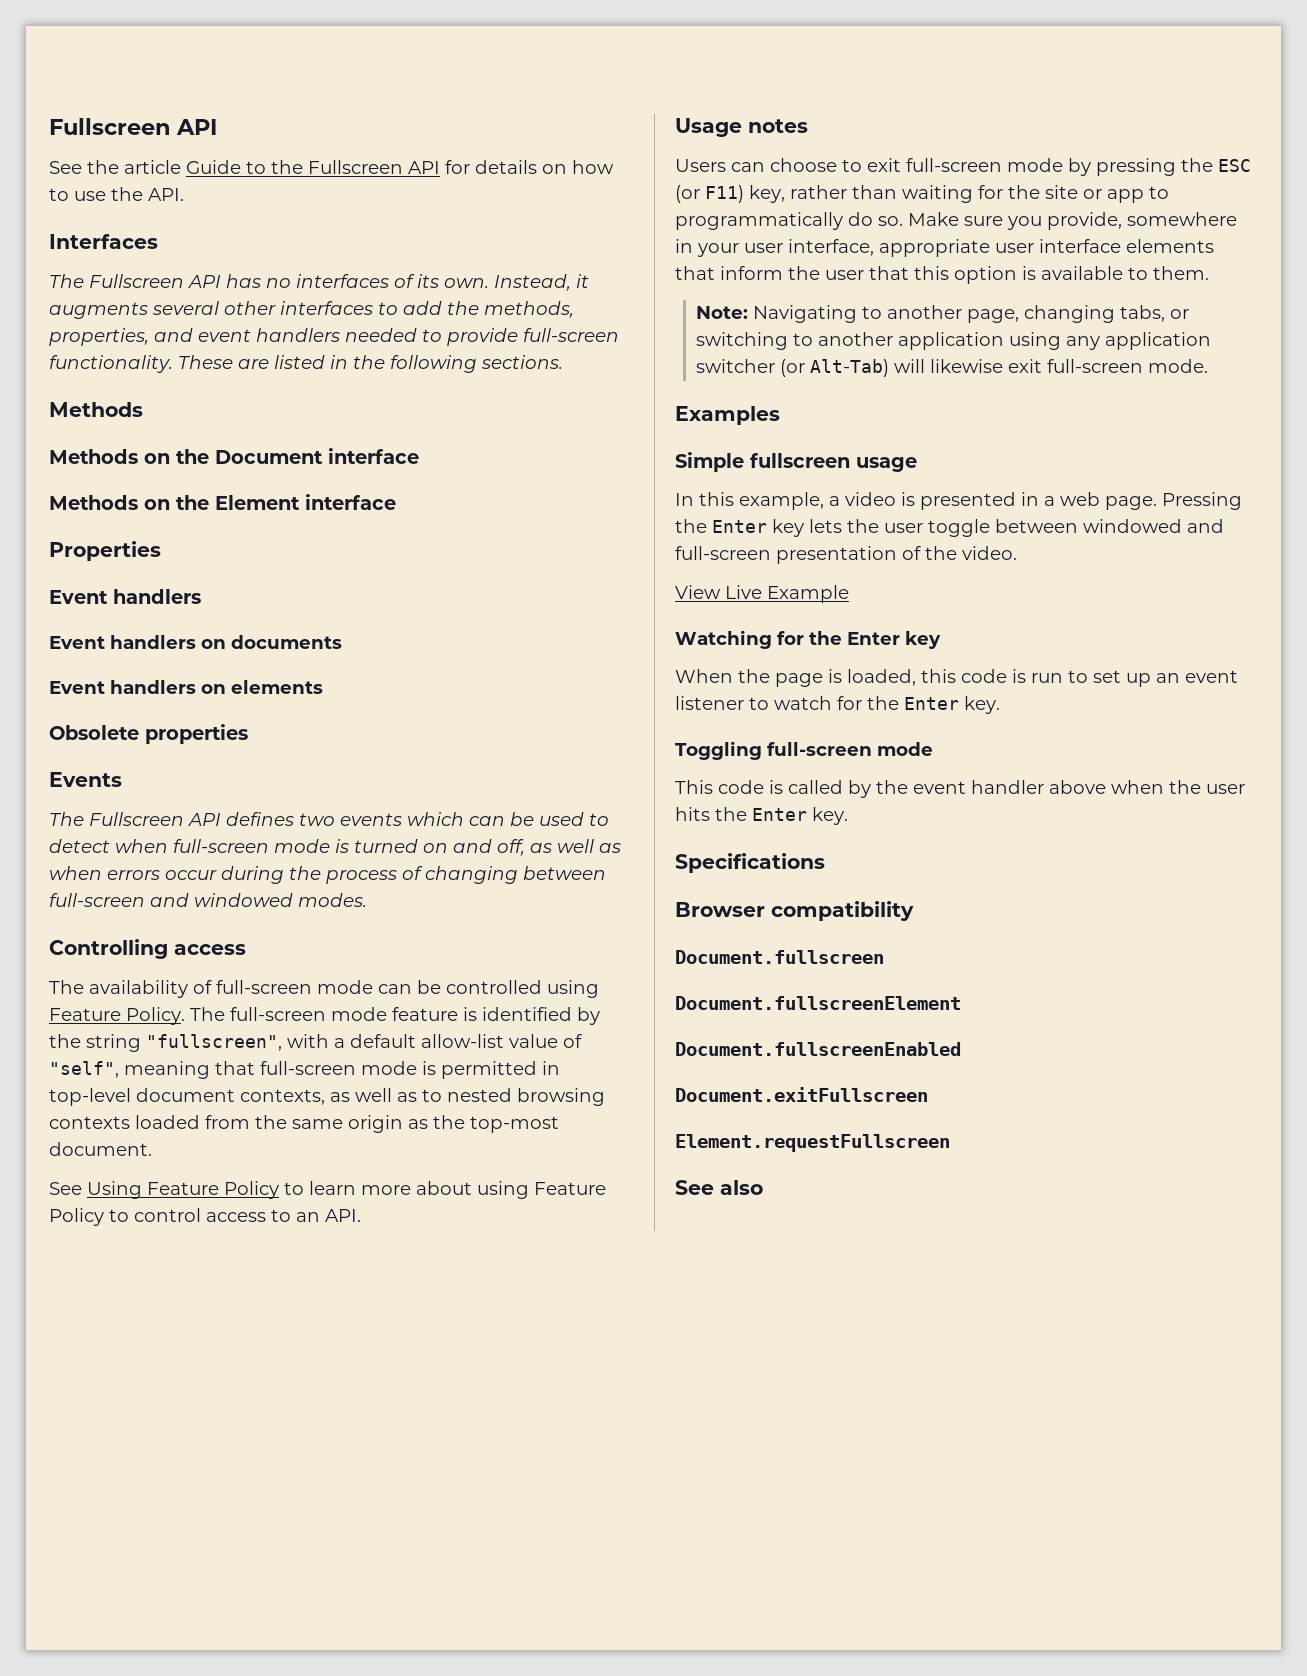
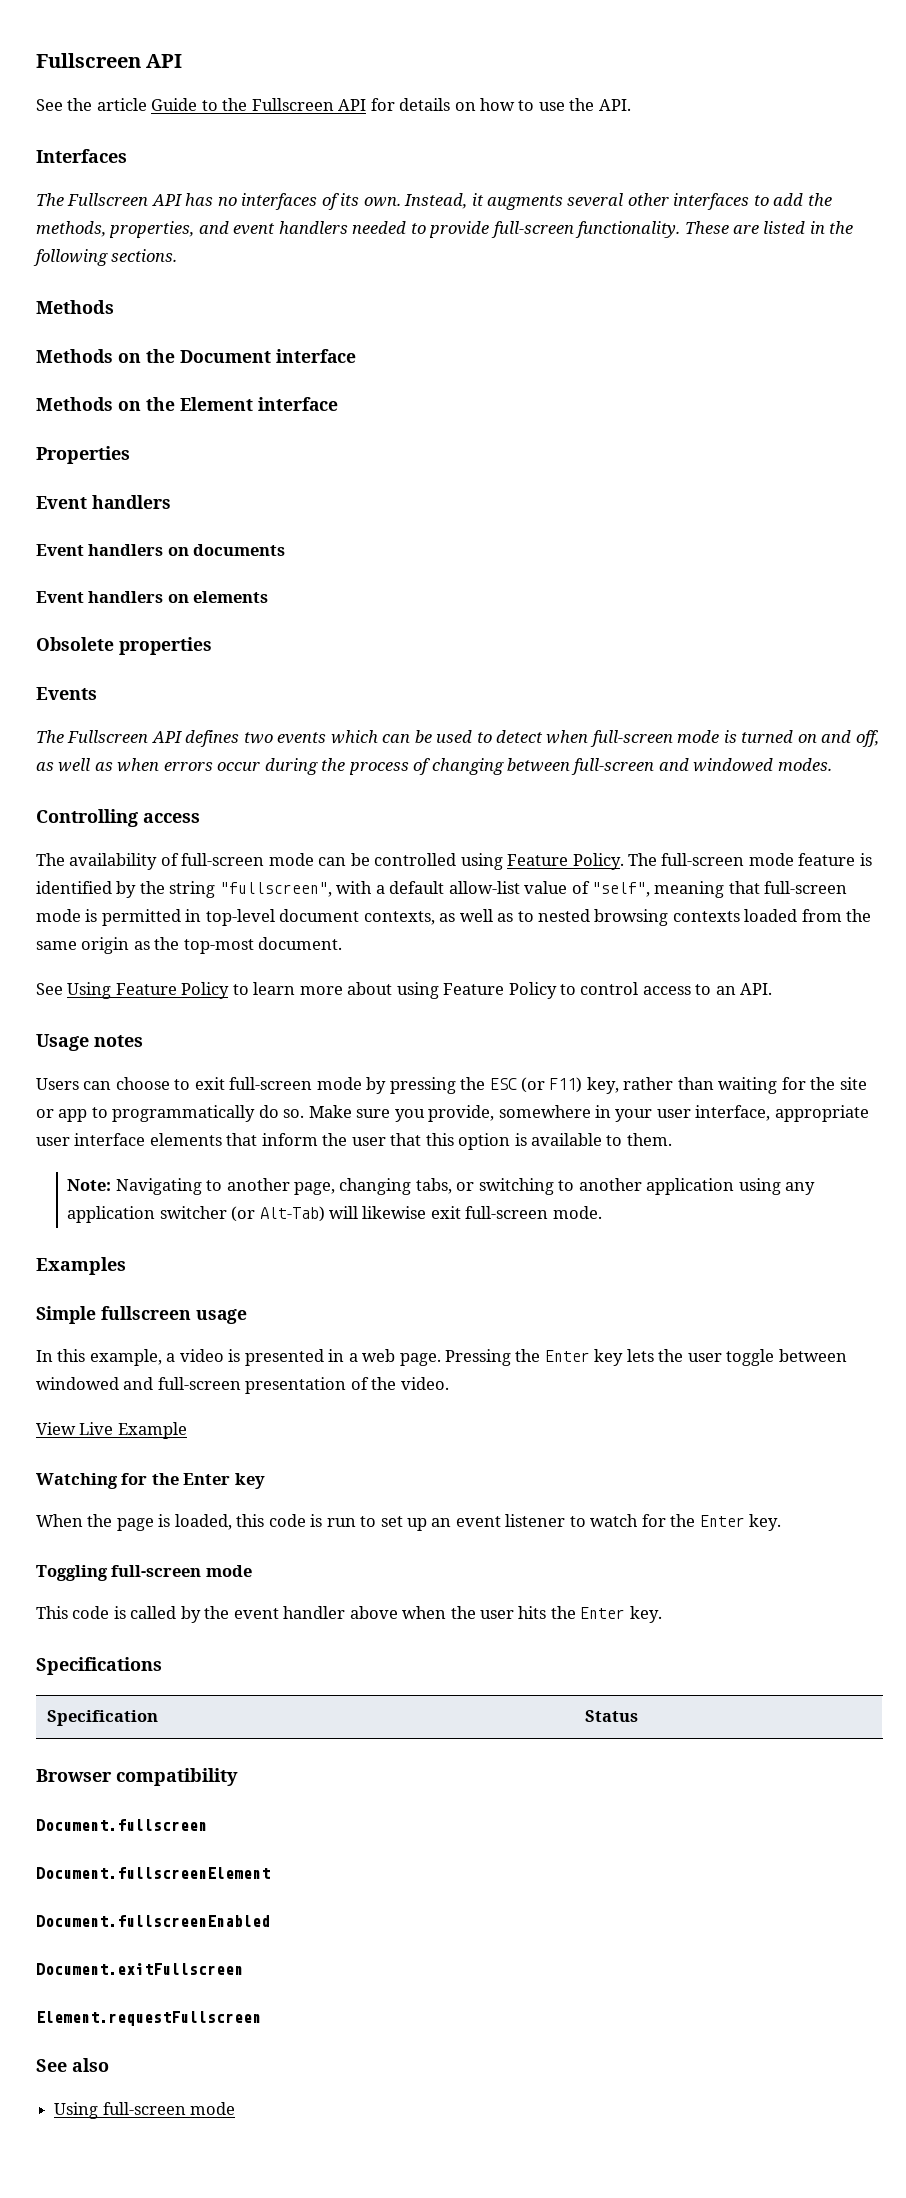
+ Specification | Status
+ Using full-screen mode

